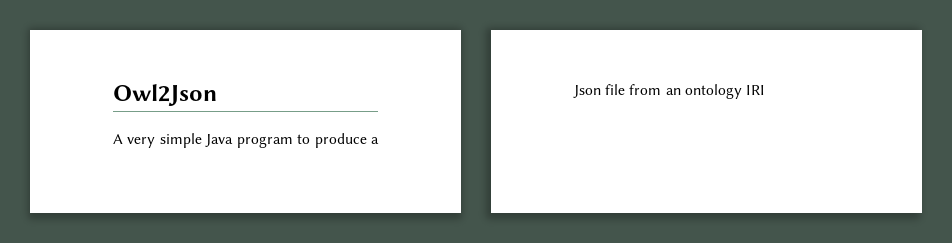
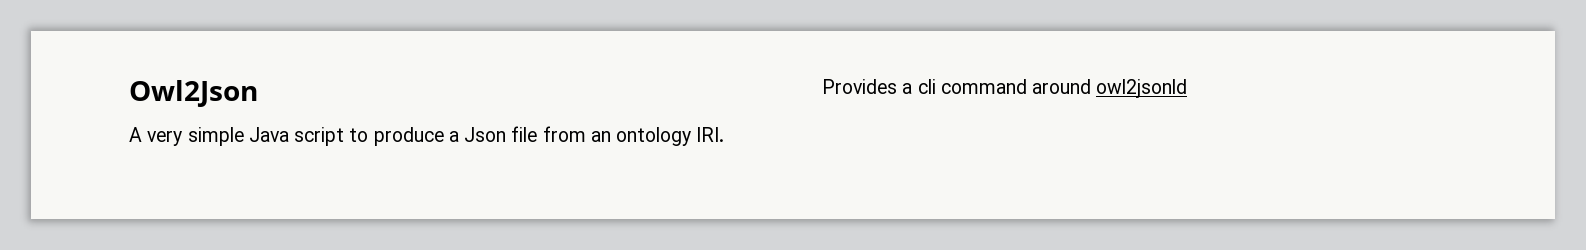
- A very simple Java program to produce a Json file from an ontology IRI
+ A very simple Java script to produce a Json file from an ontology IRI. Provides a cli command around owl2jsonld

